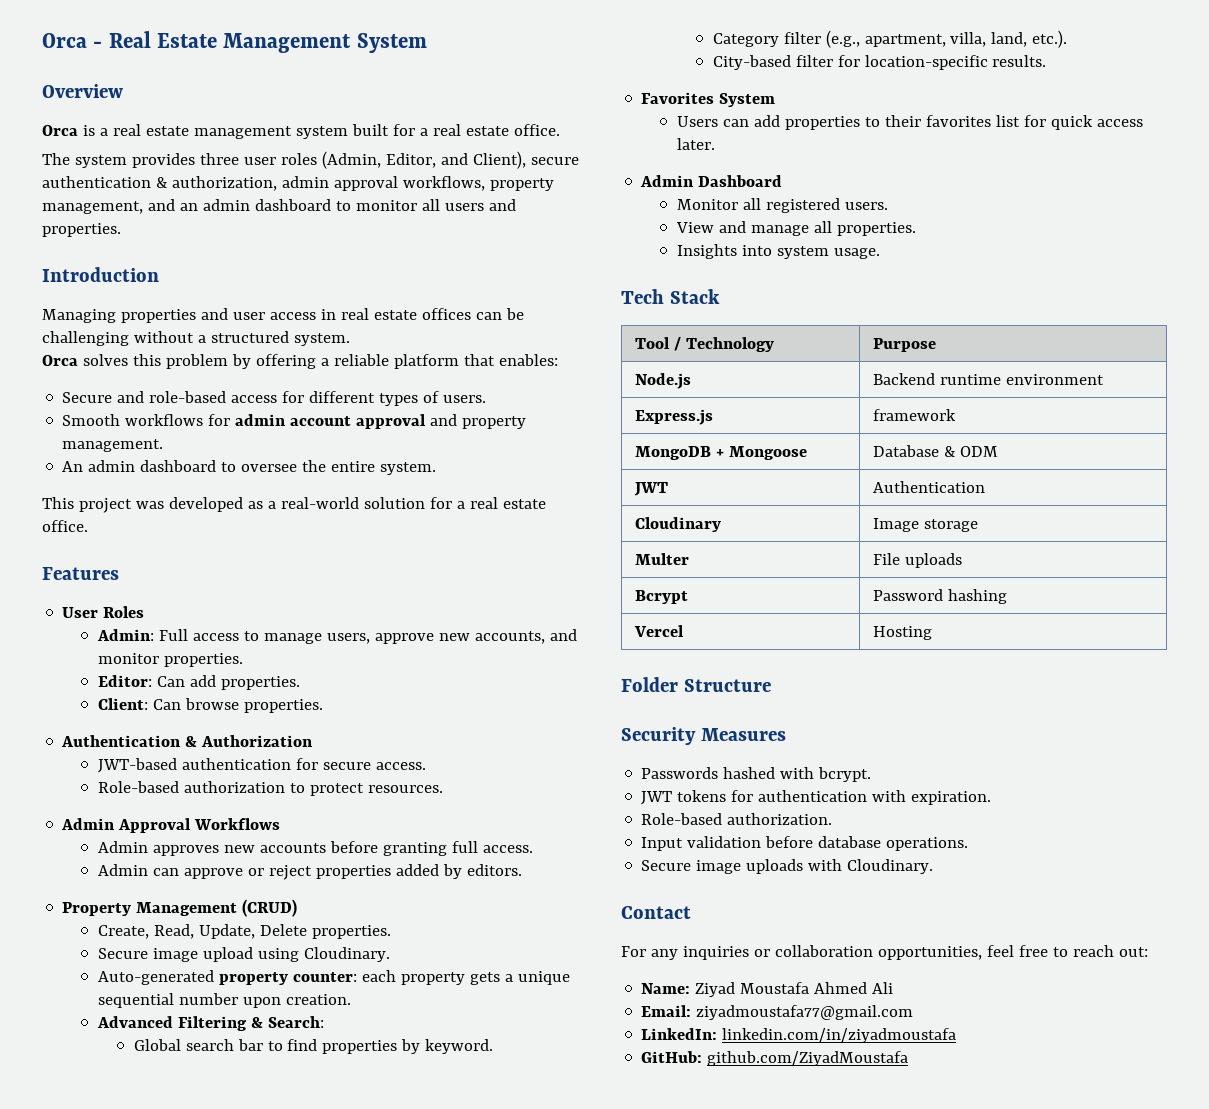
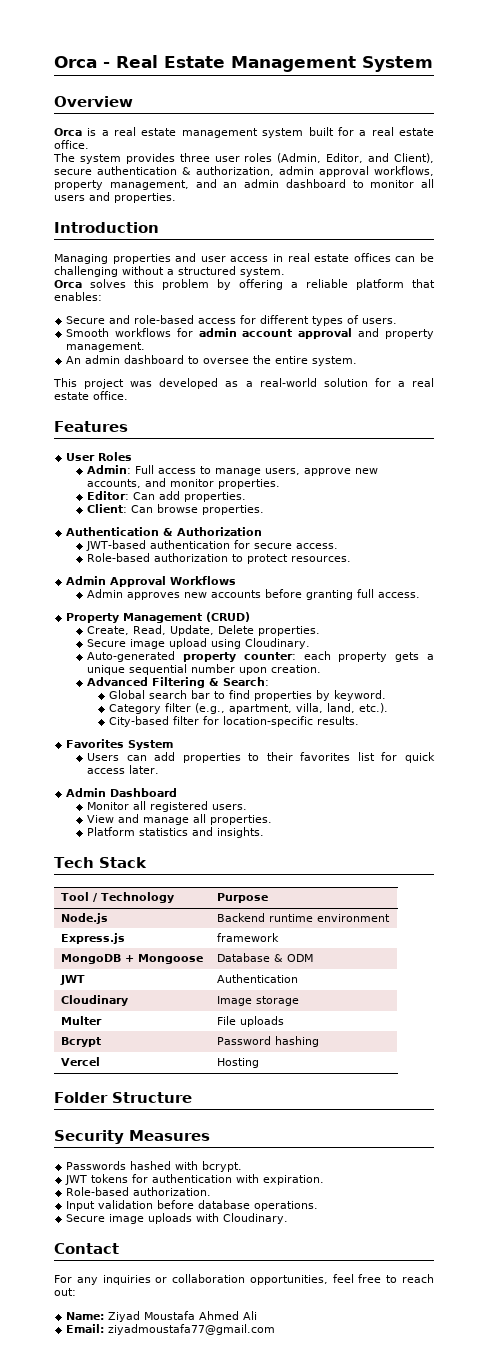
- Admin can approve or reject properties added by editors.
- Insights into system usage.
+ Platform statistics and insights.
- LinkedIn: linkedin.com/in/ziyadmoustafa
- GitHub: github.com/ZiyadMoustafa

